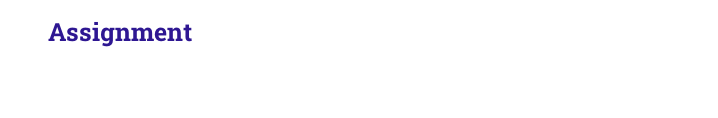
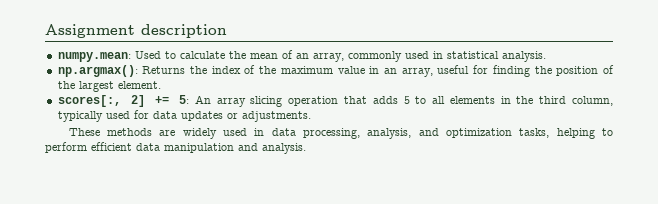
- Assignment
+ Assignment description
+ numpy.mean: Used to calculate the mean of an array, commonly used in statistical analysis.
+ np.argmax(): Returns the index of the maximum value in an array, useful for finding the position of the largest element.
+ scores[:, 2] += 5: An array slicing operation that adds 5 to all elements in the third column, typically used for data updates or adjustments.
+ These methods are widely used in data processing, analysis, and optimization tasks, helping to perform efficient data manipulation and analysis.

